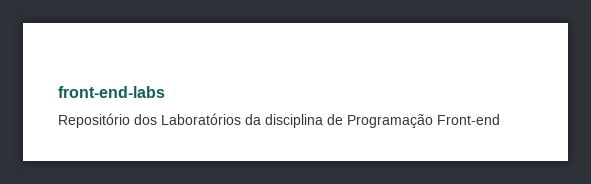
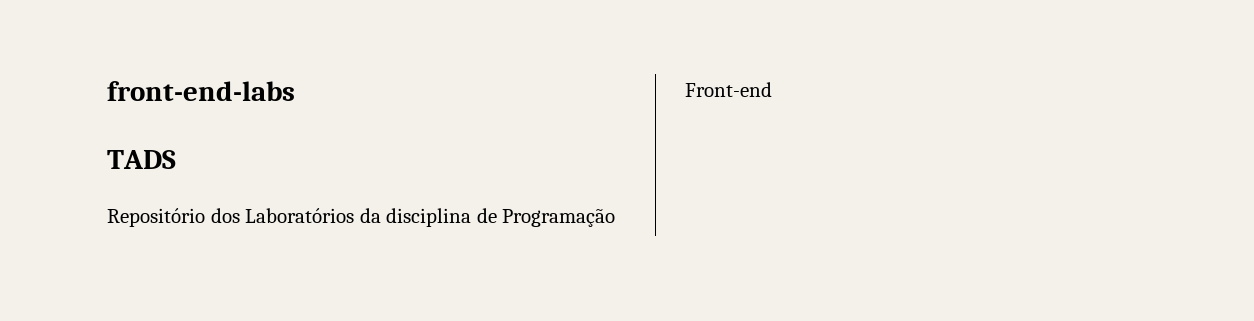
+ TADS

